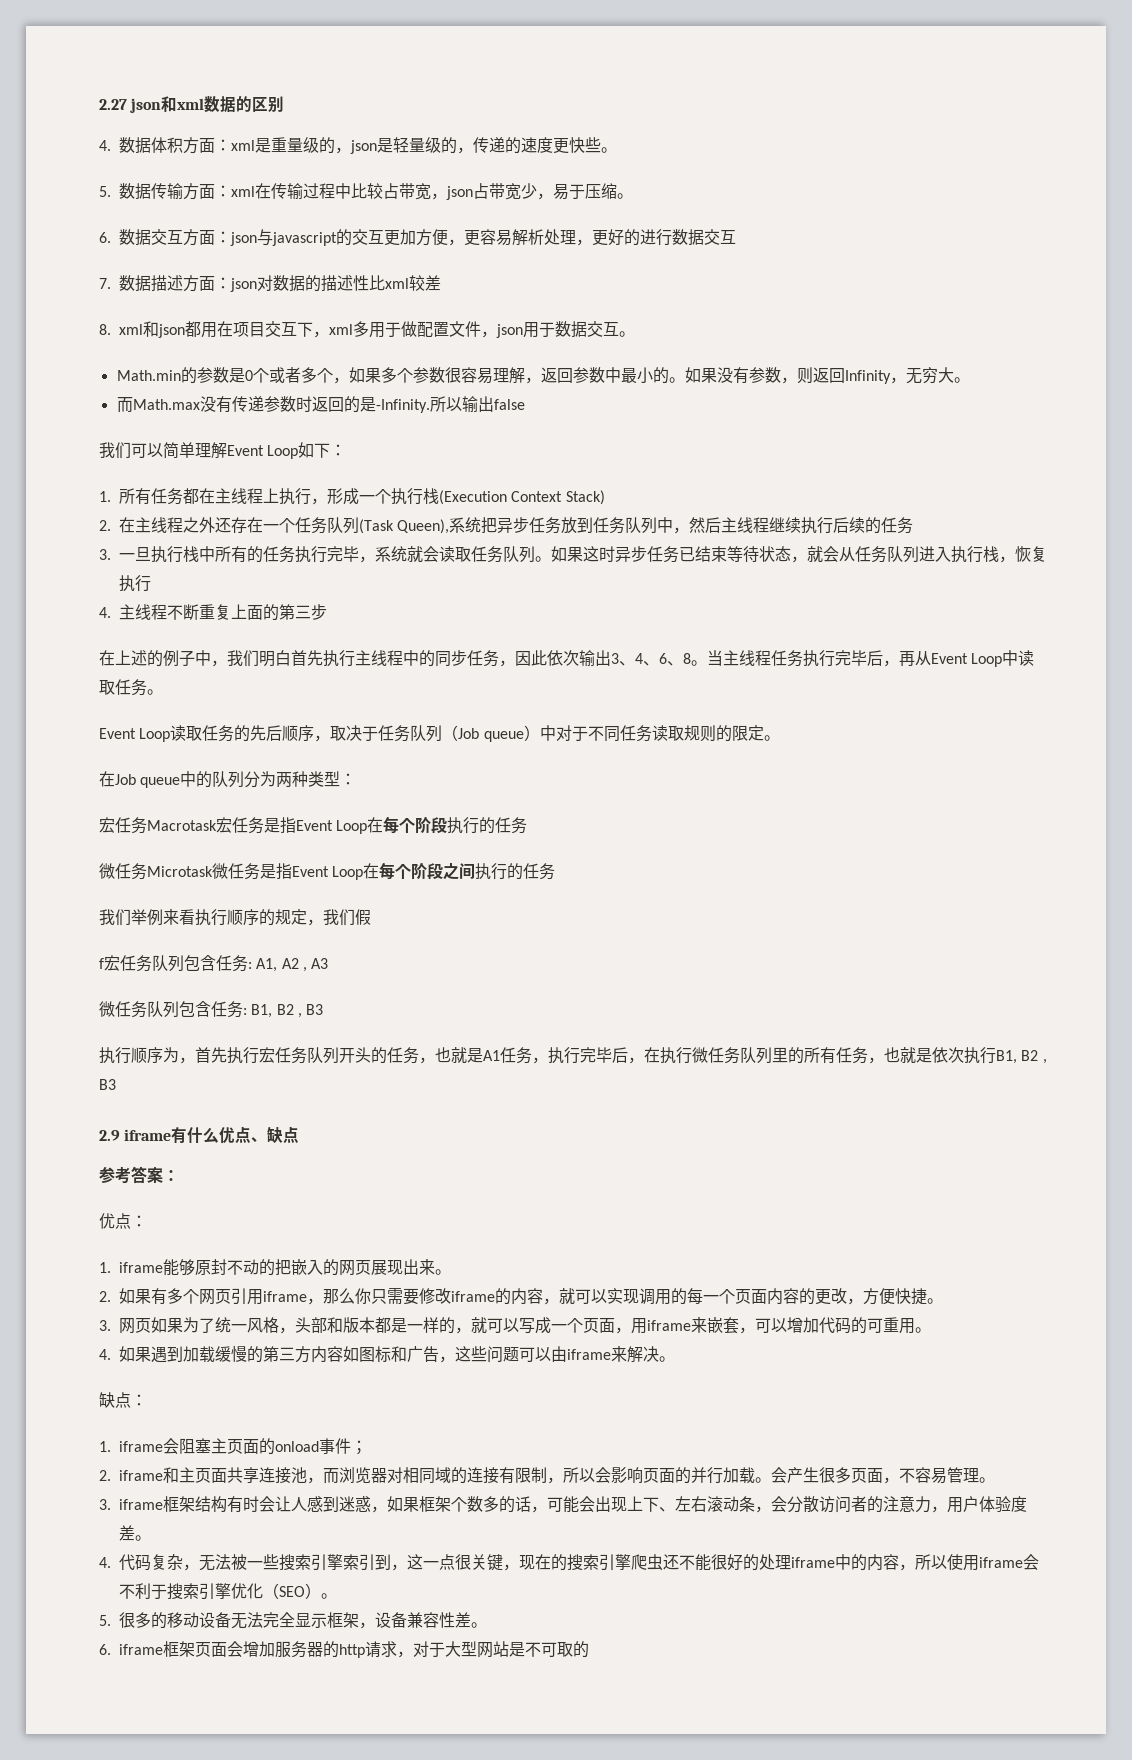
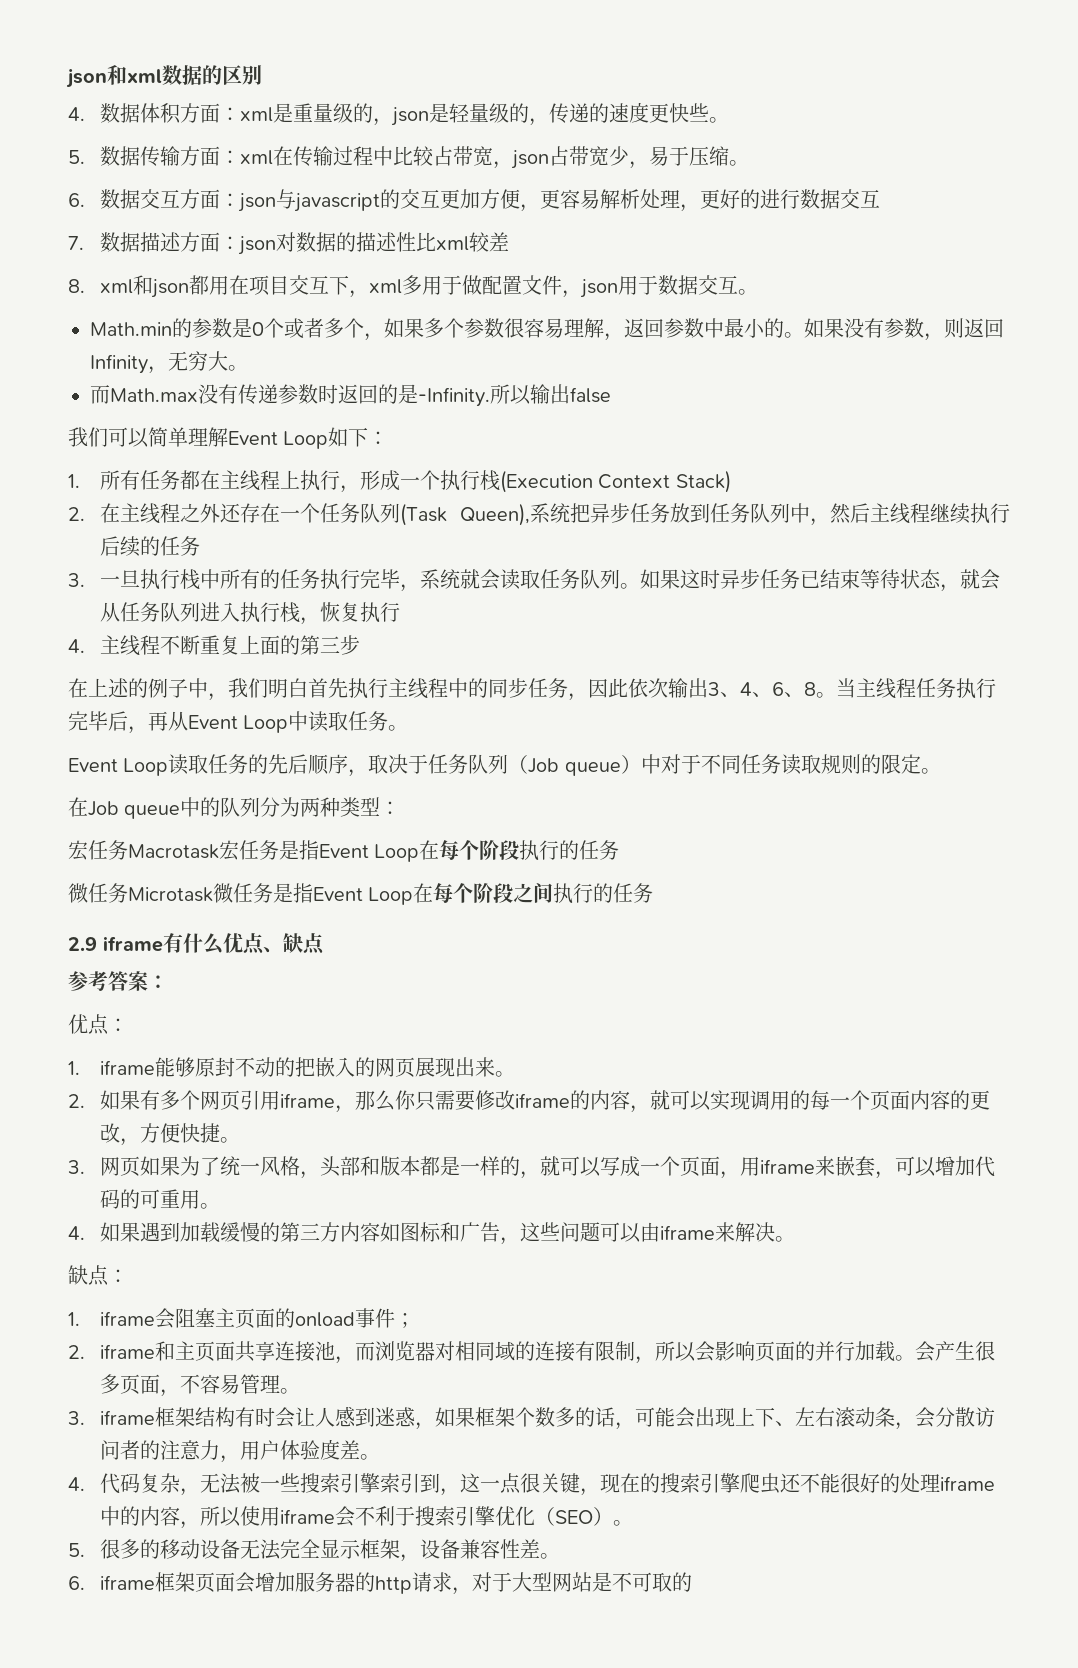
- 2.27 json和xml数据的区别
+ json和xml数据的区别
- 我们举例来看执行顺序的规定，我们假
- f宏任务队列包含任务: A1, A2 , A3
- 微任务队列包含任务: B1, B2 , B3
- 执行顺序为，首先执行宏任务队列开头的任务，也就是A1任务，执行完毕后，在执行微任务队列里的所有任务，也就是依次执行B1, B2 , B3

